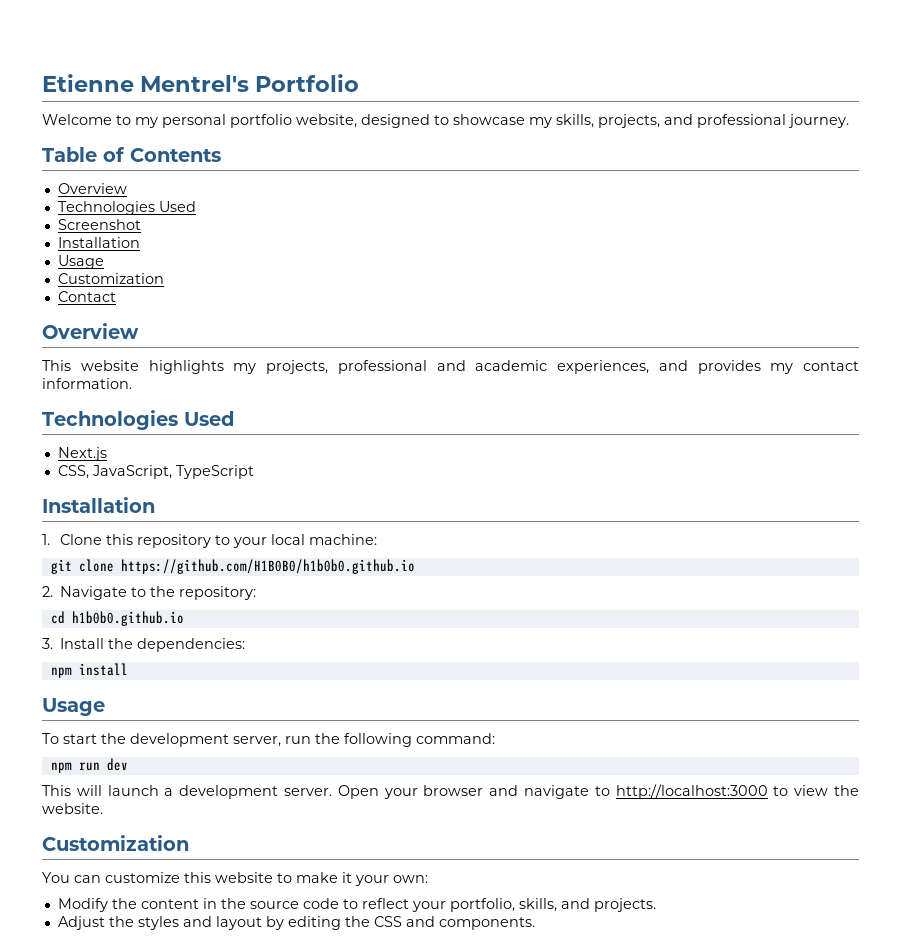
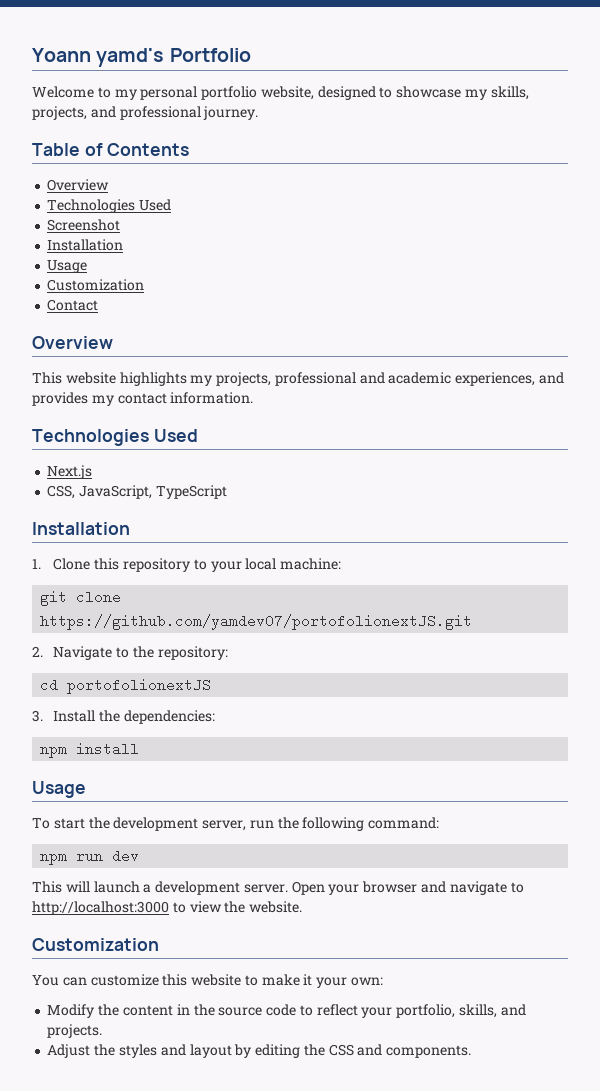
- Etienne Mentrel's Portfolio
+ Yoann yamd's Portfolio
- git clone https://github.com/H1B0B0/h1b0b0.github.io
+ git clone https://github.com/yamdev07/portofolionextJS.git
- cd h1b0b0.github.io
+ cd portofolionextJS

